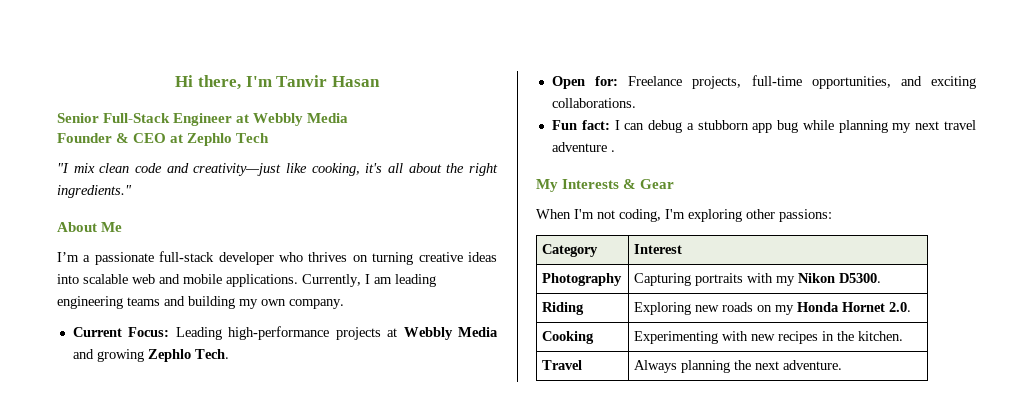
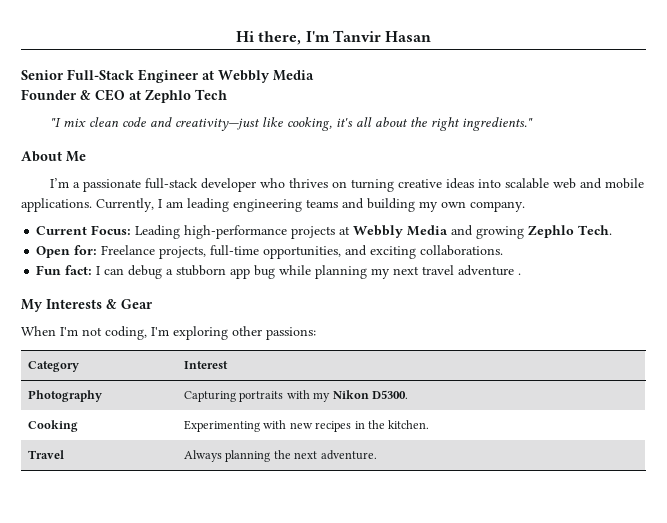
- Riding | Exploring new roads on my Honda Hornet 2.0.

